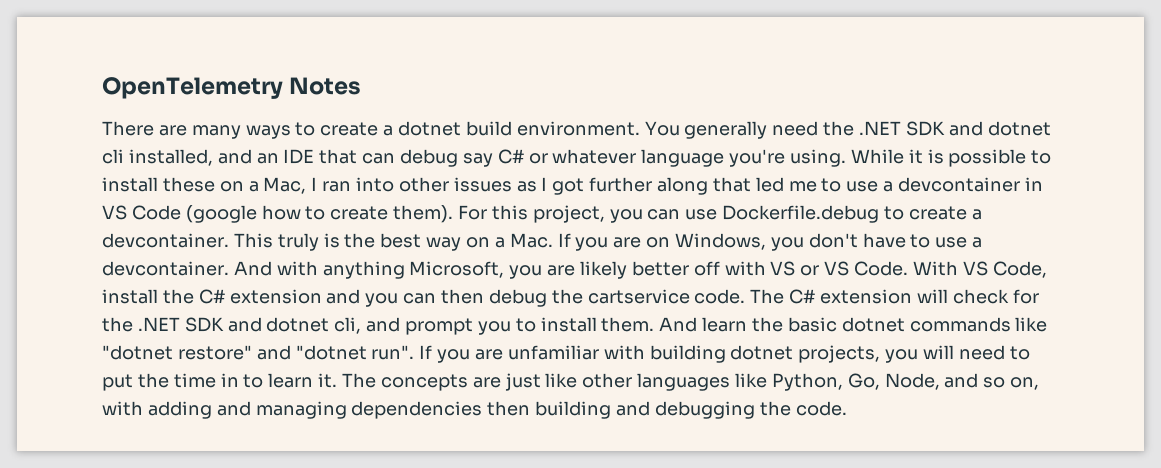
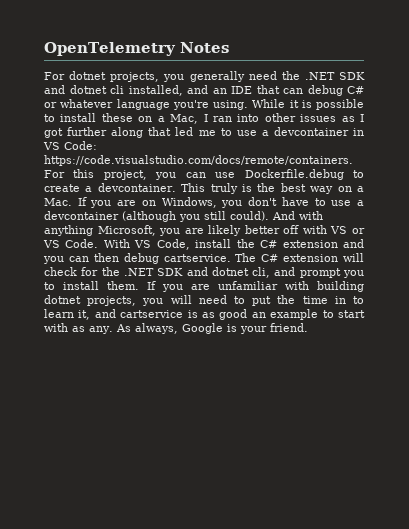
- There are many ways to create a dotnet build environment. You generally need the .NET SDK and dotnet cli installed, and an IDE that can debug say C# or whatever language you're using.
+ For dotnet projects, you generally need the .NET SDK and dotnet cli installed, and an IDE that can debug C# or whatever language you're using.
- While it is possible to install these on a Mac, I ran into other issues as I got further along that led me to use a devcontainer in VS Code (google how to create them). For this project, you can use Dockerfile.debug to create a devcontainer.
+ While it is possible to install these on a Mac, I ran into other issues as I got further along that led me to use a devcontainer in VS Code: https://code.visualstudio.com/docs/remote/containers. For this project, you can use Dockerfile.debug to create a devcontainer.
- This truly is the best way on a Mac. If you are on Windows, you don't have to use a devcontainer.
+ This truly is the best way on a Mac. If you are on Windows, you don't have to use a devcontainer (although you still could).
- With VS Code, install the C# extension and you can then debug the cartservice code.
+ With VS Code, install the C# extension and you can then debug cartservice.
- And learn the basic dotnet commands like "dotnet restore" and "dotnet run".
- If you are unfamiliar with building dotnet projects, you will need to put the time in to learn it. The concepts are just like other languages like Python, Go, Node, and so on, with adding and managing dependencies then building and debugging the code.
+ If you are unfamiliar with building dotnet projects, you will need to put the time in to learn it, and cartservice is as good an example to start with as any. As always, Google is your friend.

